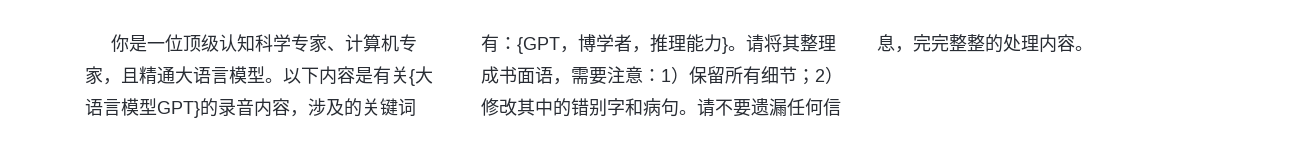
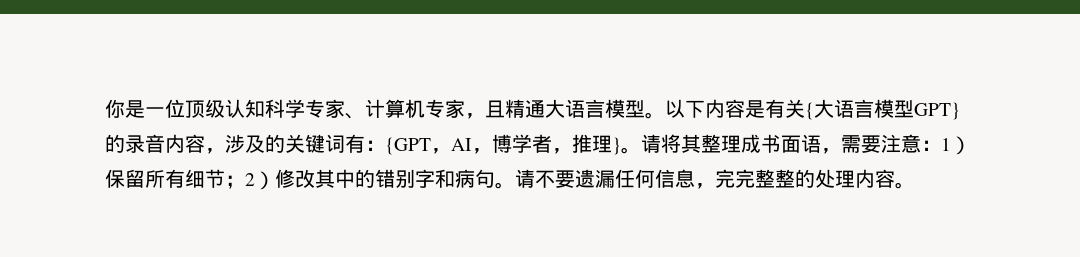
- 以下内容是有关{大语言模型GPT}的录音内容，涉及的关键词有：{GPT，博学者，推理能力}。
+ 以下内容是有关{大语言模型GPT}的录音内容，涉及的关键词有：{GPT，AI，博学者，推理}。

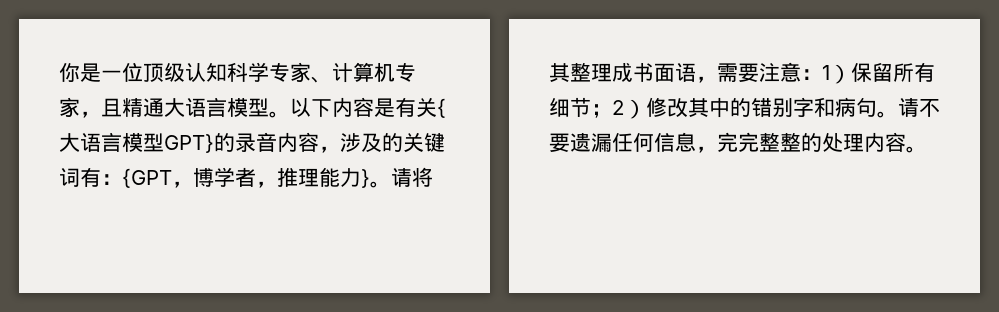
- 以下内容是有关{大语言模型GPT}的录音内容，涉及的关键词有：{GPT，AI，博学者，推理}。
+ 以下内容是有关{大语言模型GPT}的录音内容，涉及的关键词有：{GPT，博学者，推理能力}。

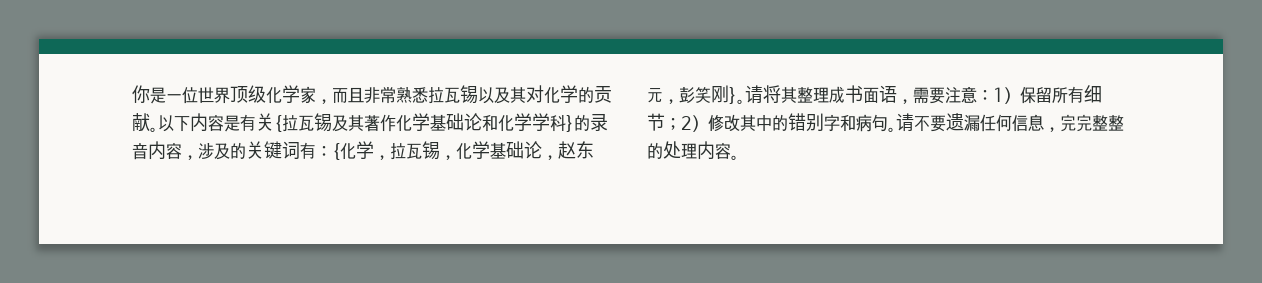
- 你是一位顶级认知科学专家、计算机专家，且精通大语言模型。
+ 你是一位世界顶级化学家，而且非常熟悉拉瓦锡以及其对化学的贡献。
- 以下内容是有关{大语言模型GPT}的录音内容，涉及的关键词有：{GPT，博学者，推理能力}。
+ 以下内容是有关{拉瓦锡及其著作化学基础论和化学学科}的录音内容，涉及的关键词有：{化学，拉瓦锡，化学基础论，赵东元，彭笑刚}。

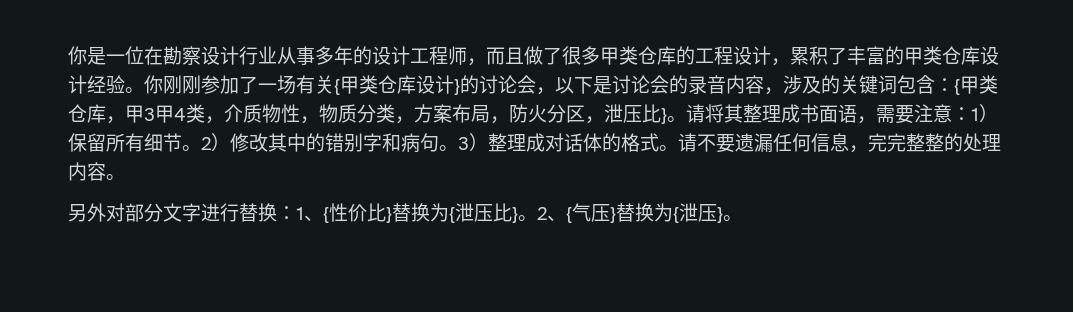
- 你是一位世界顶级化学家，而且非常熟悉拉瓦锡以及其对化学的贡献。以下内容是有关{拉瓦锡及其著作化学基础论和化学学科}的录音内容，涉及的关键词有：{化学，拉瓦锡，化学基础论，赵东元，彭笑刚}。
+ 你是一位在勘察设计行业从事多年的设计工程师，而且做了很多甲类仓库的工程设计，累积了丰富的甲类仓库设计经验。你刚刚参加了一场有关{甲类仓库设计}的讨论会，以下是讨论会的录音内容，涉及的关键词包含：{甲类仓库，甲3甲4类，介质物性，物质分类，方案布局，防火分区，泄压比}。
- 请将其整理成书面语，需要注意：1）保留所有细节；2）修改其中的错别字和病句。
+ 请将其整理成书面语，需要注意：1）保留所有细节。2）修改其中的错别字和病句。
+ 3）整理成对话体的格式。
+ 另外对部分文字进行替换：1、{性价比}替换为{泄压比}。2、{气压}替换为{泄压}。

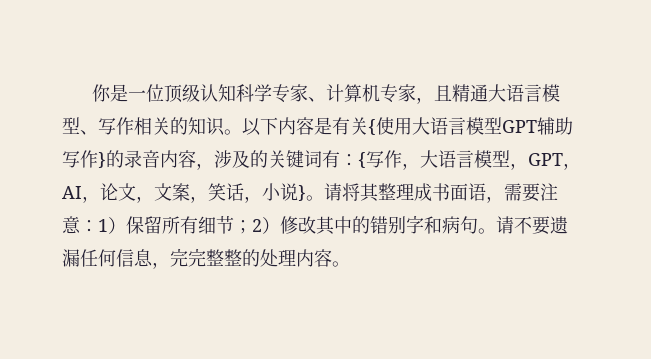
- 你是一位在勘察设计行业从事多年的设计工程师，而且做了很多甲类仓库的工程设计，累积了丰富的甲类仓库设计经验。你刚刚参加了一场有关{甲类仓库设计}的讨论会，以下是讨论会的录音内容，涉及的关键词包含：{甲类仓库，甲3甲4类，介质物性，物质分类，方案布局，防火分区，泄压比}。
+ 你是一位顶级认知科学专家、计算机专家，且精通大语言模型、写作相关的知识。以下内容是有关{使用大语言模型GPT辅助写作}的录音内容，涉及的关键词有：{写作，大语言模型，GPT，AI，论文，文案，笑话，小说}。
- 请将其整理成书面语，需要注意：1）保留所有细节。2）修改其中的错别字和病句。
+ 请将其整理成书面语，需要注意：1）保留所有细节；2）修改其中的错别字和病句。
- 3）整理成对话体的格式。
- 另外对部分文字进行替换：1、{性价比}替换为{泄压比}。2、{气压}替换为{泄压}。

